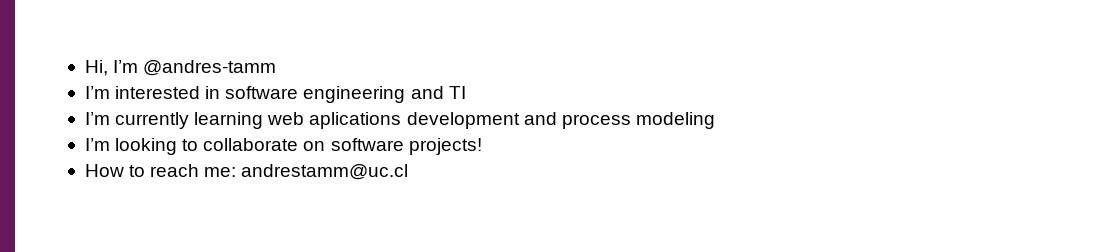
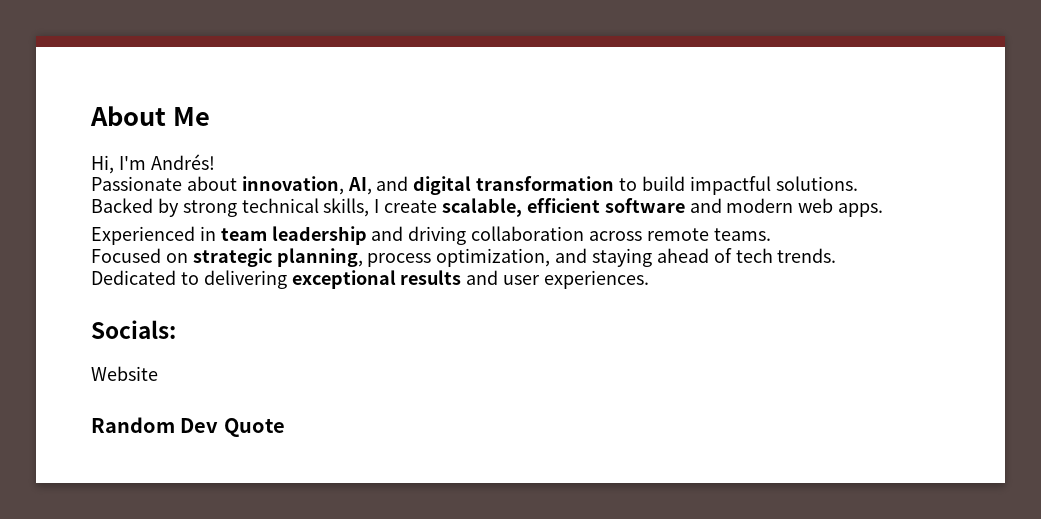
- Hi, I’m @andres-tamm
- I’m interested in software engineering and TI
- I’m currently learning web aplications development and process modeling
- I’m looking to collaborate on software projects!
- How to reach me: andrestamm@uc.cl
+ About Me
+ Hi, I'm Andrés!
+ Passionate about innovation, AI, and digital transformation to build impactful solutions.
+ Backed by strong technical skills, I create scalable, efficient software and modern web apps.
+ Experienced in team leadership and driving collaboration across remote teams.
+ Focused on strategic planning, process optimization, and staying ahead of tech trends.
+ Dedicated to delivering exceptional results and user experiences.
+ Socials:
+ Website
+ Random Dev Quote

